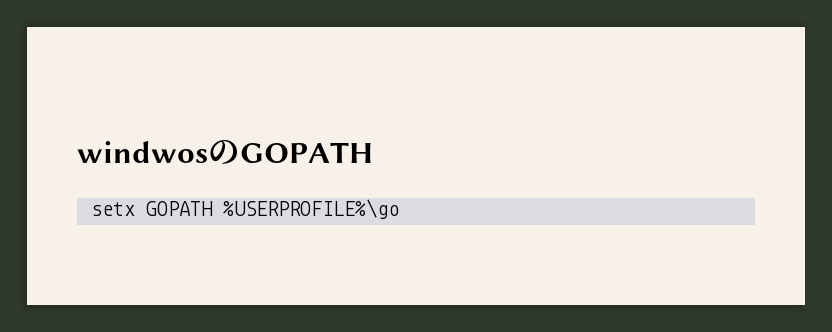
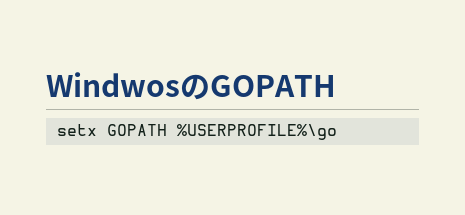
- windwosのGOPATH
+ WindwosのGOPATH

